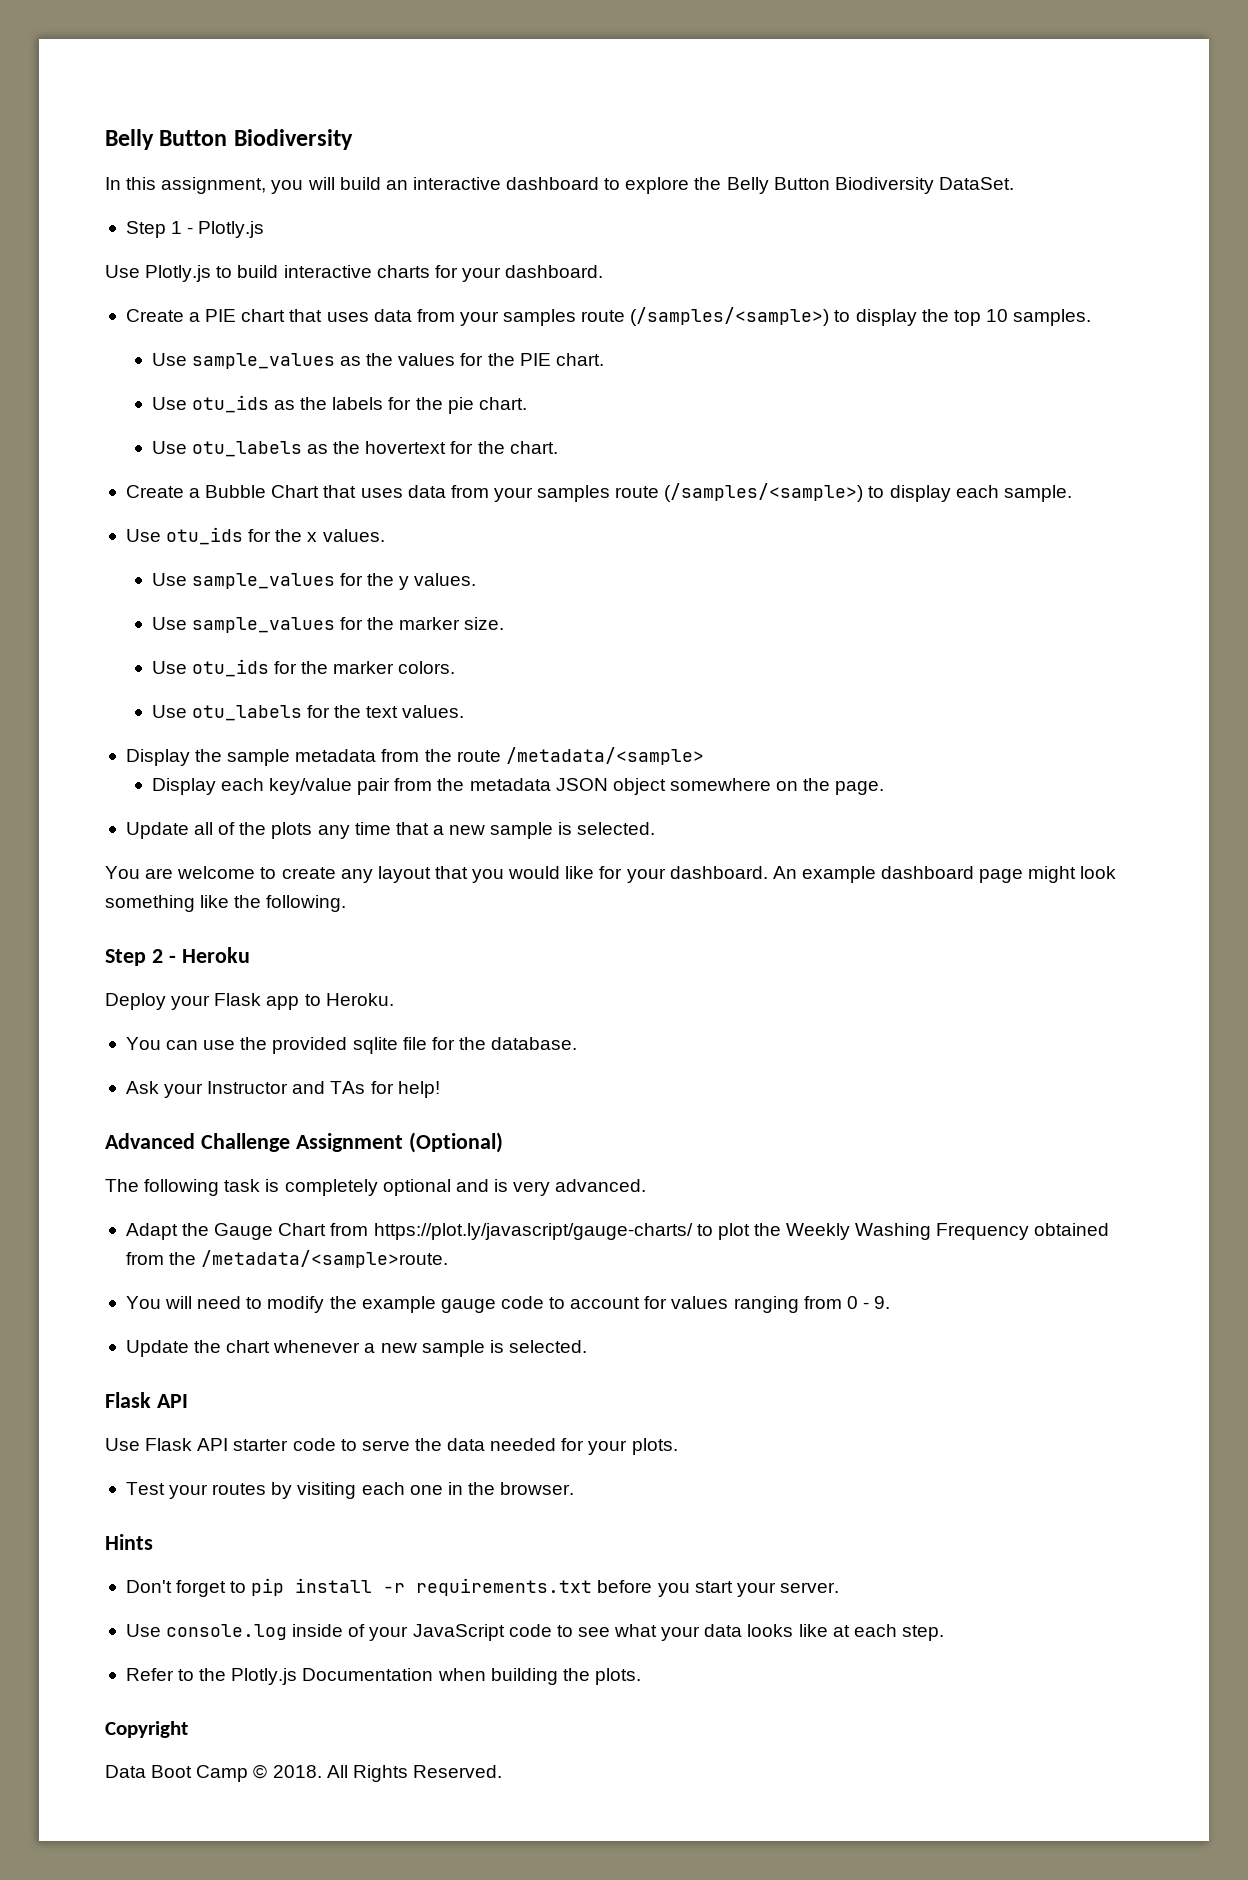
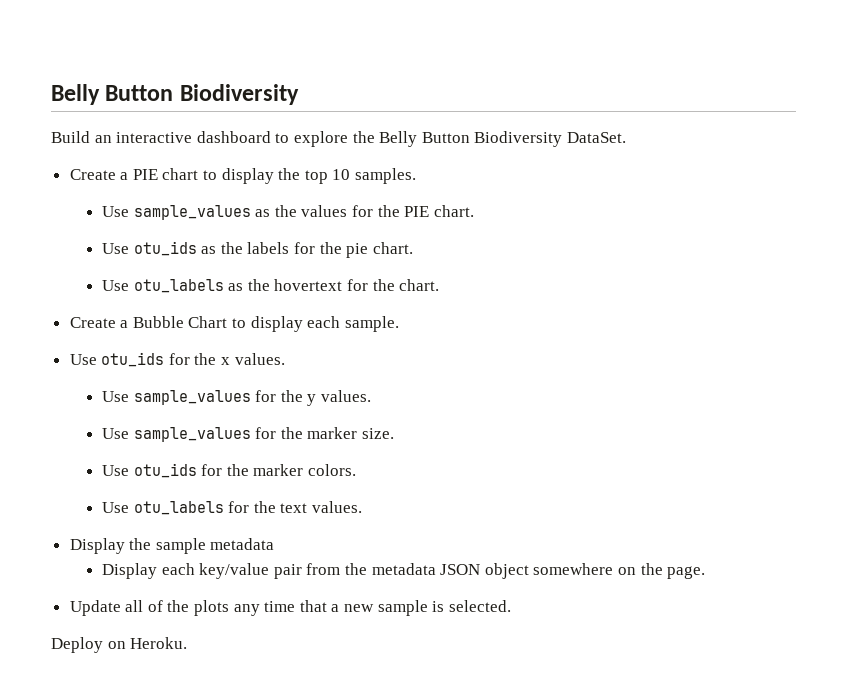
- In this assignment, you will build an interactive dashboard to explore the Belly Button Biodiversity DataSet.
+ Build an interactive dashboard to explore the Belly Button Biodiversity DataSet.
- Step 1 - Plotly.js
- Use Plotly.js to build interactive charts for your dashboard.
- Create a PIE chart that uses data from your samples route (/samples/<sample>) to display the top 10 samples.
+ Create a PIE chart to display the top 10 samples.
- Create a Bubble Chart that uses data from your samples route (/samples/<sample>) to display each sample.
+ Create a Bubble Chart to display each sample.
- Display the sample metadata from the route /metadata/<sample>
+ Display the sample metadata
- You are welcome to create any layout that you would like for your dashboard. An example dashboard page might look something like the following.
- Step 2 - Heroku
- Deploy your Flask app to Heroku.
- You can use the provided sqlite file for the database.
- Ask your Instructor and TAs for help!
- Advanced Challenge Assignment (Optional)
- The following task is completely optional and is very advanced.
- Adapt the Gauge Chart from https://plot.ly/javascript/gauge-charts/ to plot the Weekly Washing Frequency obtained from the /metadata/<sample>route.
- You will need to modify the example gauge code to account for values ranging from 0 - 9.
- Update the chart whenever a new sample is selected.
- Flask API
- Use Flask API starter code to serve the data needed for your plots.
- Test your routes by visiting each one in the browser.
- Hints
- Don't forget to pip install -r requirements.txt before you start your server.
- Use console.log inside of your JavaScript code to see what your data looks like at each step.
- Refer to the Plotly.js Documentation when building the plots.
- Copyright
- Data Boot Camp © 2018. All Rights Reserved.
+ Deploy on Heroku.

